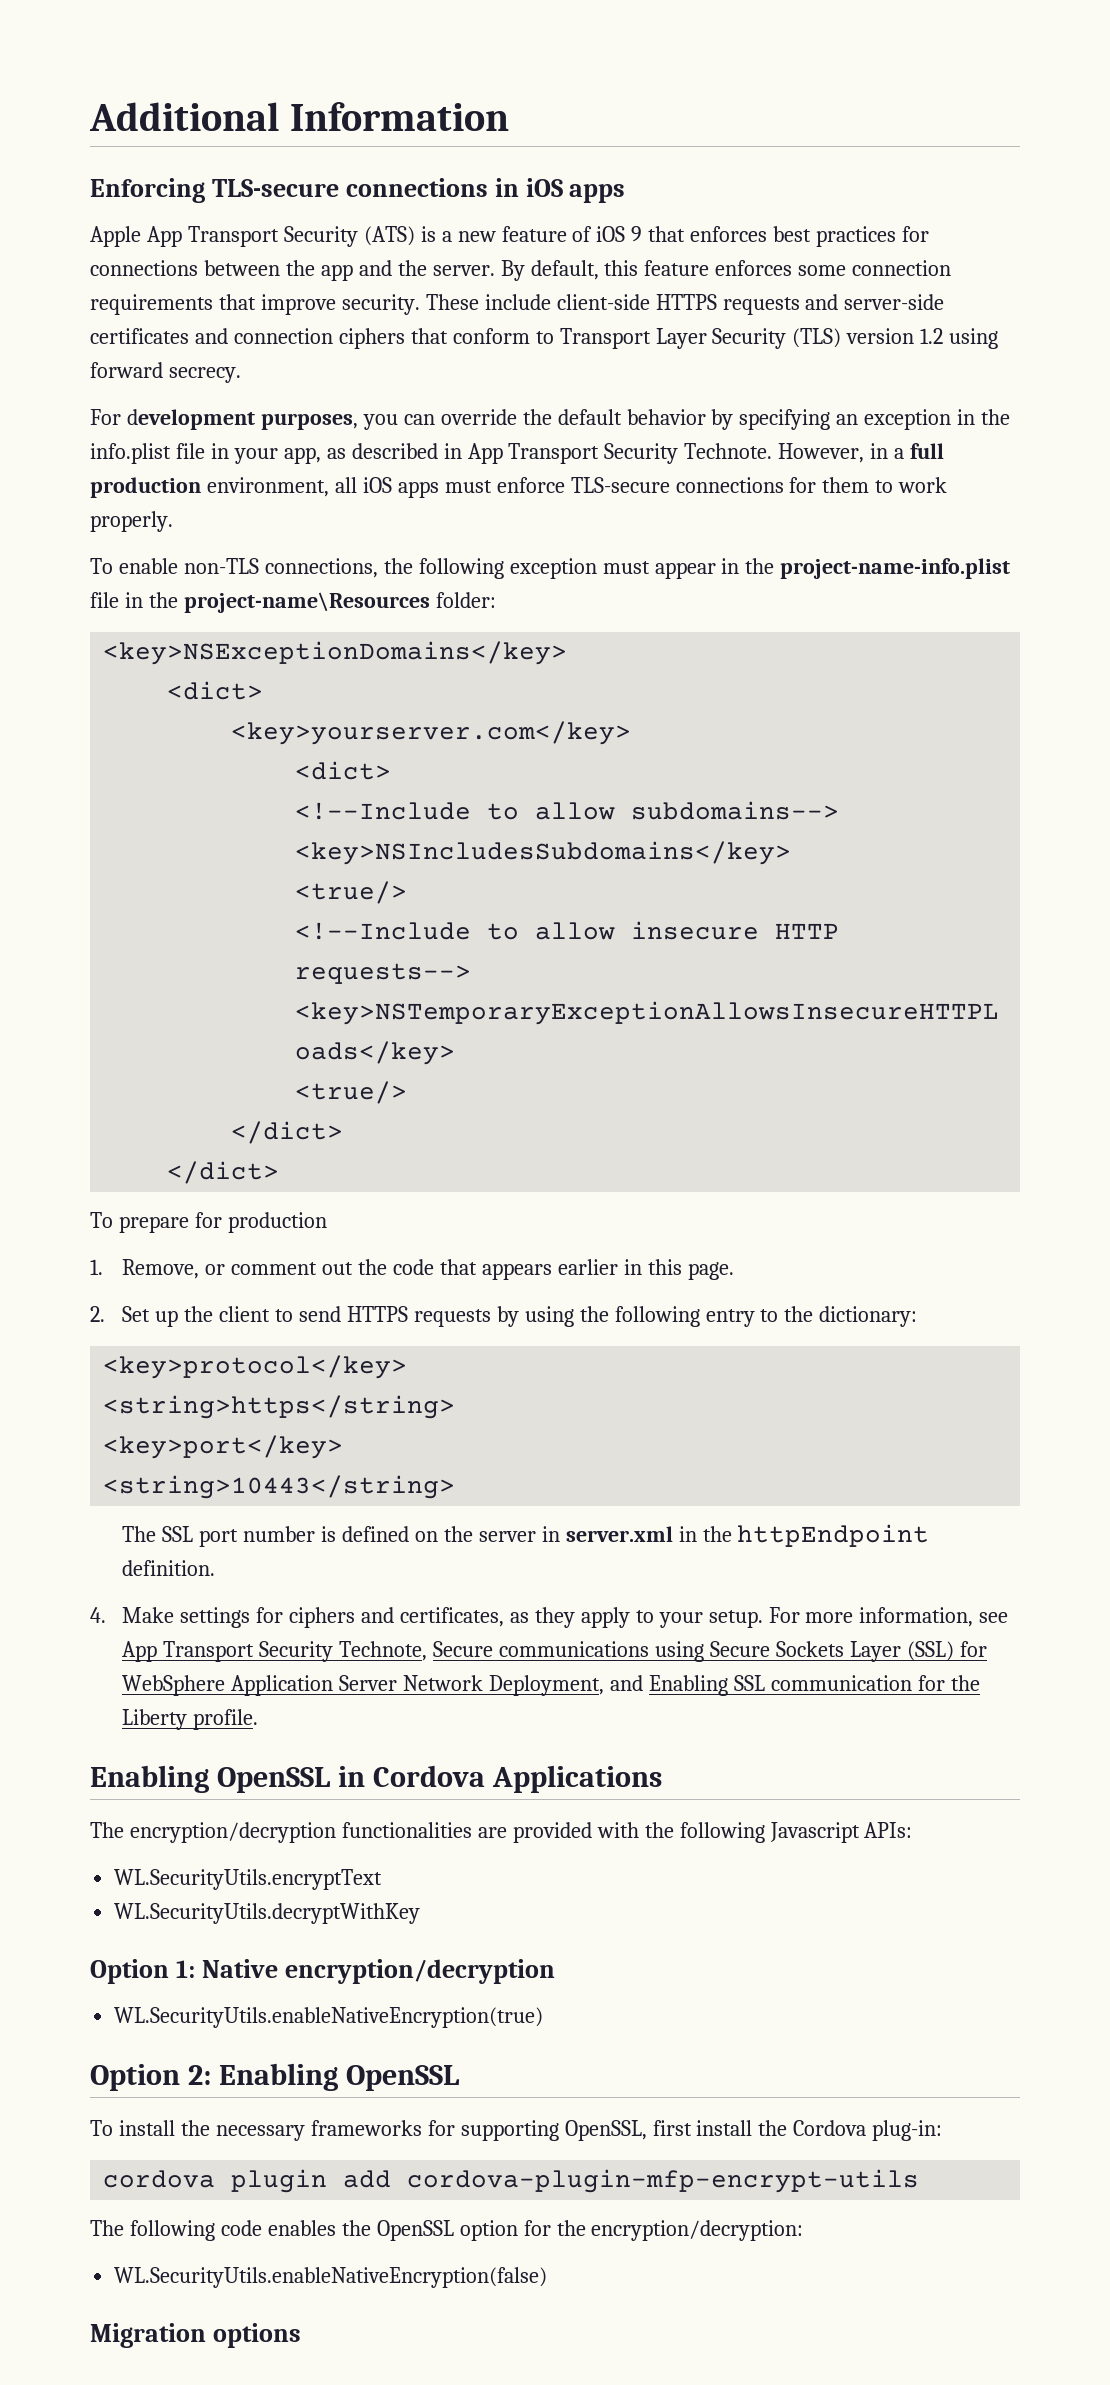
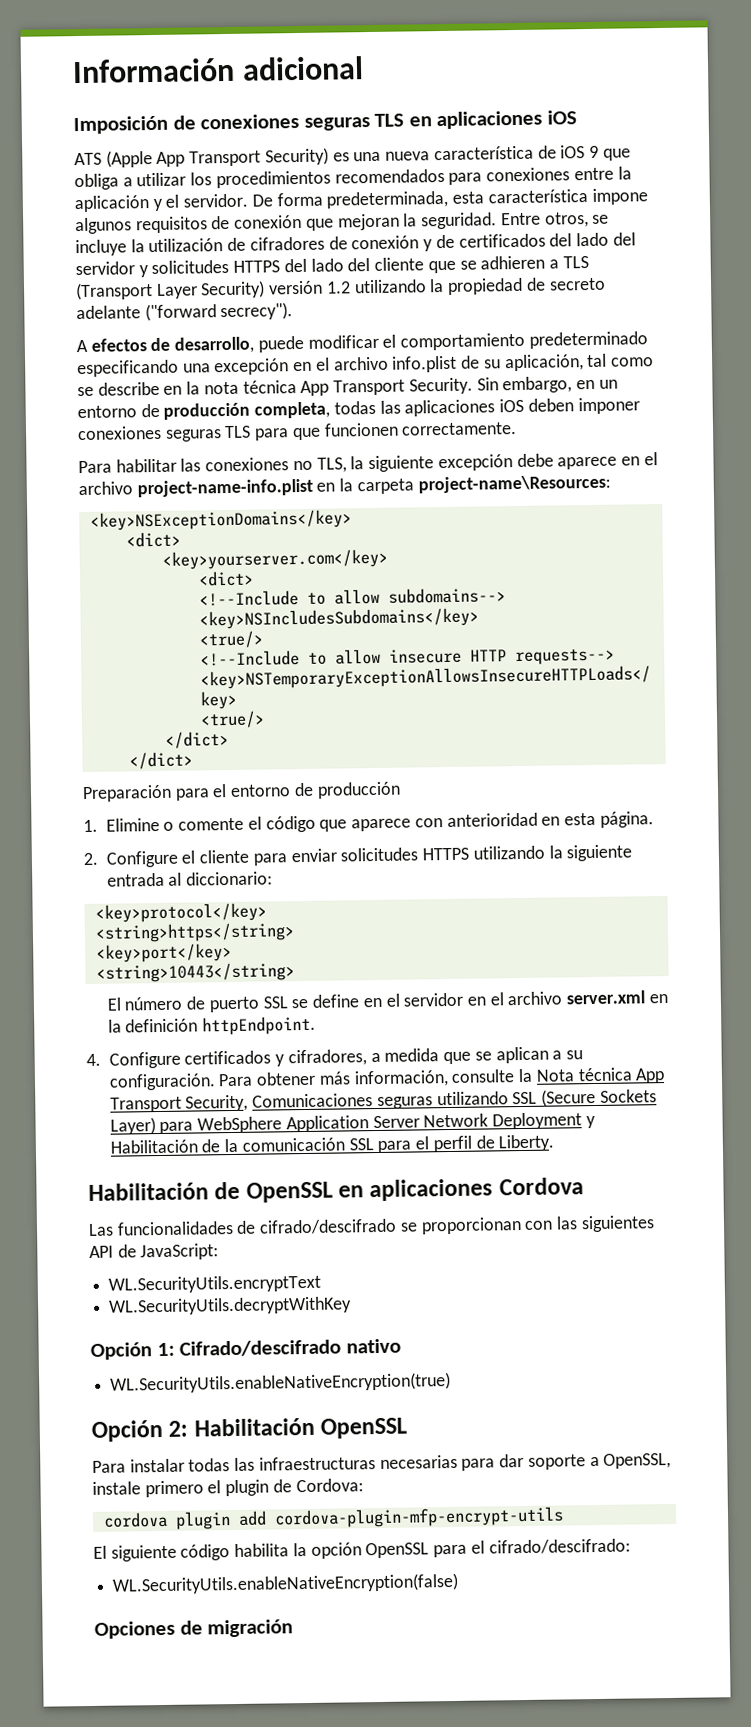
- Additional Information
- Enforcing TLS-secure connections in iOS apps
- Apple App Transport Security (ATS) is a new feature of iOS 9 that enforces best practices for connections between the app and the server. By default, this feature enforces some connection requirements that improve security. These include client-side HTTPS requests and server-side certificates and connection ciphers that conform to Transport Layer Security (TLS) version 1.2 using forward secrecy.
- For development purposes, you can override the default behavior by specifying an exception in the info.plist file in your app, as described in App Transport Security Technote. However, in a full production environment, all iOS apps must enforce TLS-secure connections for them to work properly.
- To enable non-TLS connections, the following exception must appear in the project-name-info.plist file in the project-name\Resources folder:
+ Información adicional
+ Imposición de conexiones seguras TLS en aplicaciones iOS
+ ATS (Apple App Transport Security) es una nueva característica de iOS 9 que obliga a utilizar los procedimientos recomendados para conexiones entre la aplicación y el servidor. De forma predeterminada, esta característica impone algunos requisitos de conexión que mejoran la seguridad. Entre otros, se incluye la utilización de cifradores de conexión y de certificados del lado del servidor y solicitudes HTTPS del lado del cliente que se adhieren a TLS (Transport Layer Security) versión 1.2 utilizando la propiedad de secreto adelante ("forward secrecy").
+ A efectos de desarrollo, puede modificar el comportamiento predeterminado especificando una excepción en el archivo info.plist de su aplicación, tal como se describe en la nota técnica App Transport Security. Sin embargo, en un entorno de producción completa, todas las aplicaciones iOS deben imponer conexiones seguras TLS para que funcionen correctamente.
+ Para habilitar las conexiones no TLS, la siguiente excepción debe aparece en el archivo project-name-info.plist en la carpeta project-name\Resources:
- To prepare for production
- 1. Remove, or comment out the code that appears earlier in this page.
- 2. Set up the client to send HTTPS requests by using the following entry to the dictionary:
+ Preparación para el entorno de producción
+ 1. Elimine o comente el código que aparece con anterioridad en esta página.
+ 2. Configure el cliente para enviar solicitudes HTTPS utilizando la siguiente entrada al diccionario:
  <key>protocol</key>
  <string>https</string>
  <key>port</key>
  <string>10443</string>
- The SSL port number is defined on the server in server.xml in the httpEndpoint definition.
- 4. Make settings for ciphers and certificates, as they apply to your setup. For more information, see App Transport Security Technote, Secure communications using Secure Sockets Layer (SSL) for WebSphere Application Server Network Deployment, and Enabling SSL communication for the Liberty profile.
- Enabling OpenSSL in Cordova Applications
- The encryption/decryption functionalities are provided with the following Javascript APIs:
+ El número de puerto SSL se define en el servidor en el archivo server.xml en la definición httpEndpoint.
+ 4. Configure certificados y cifradores, a medida que se aplican a su configuración. Para obtener más información, consulte la Nota técnica App Transport Security, Comunicaciones seguras utilizando SSL (Secure Sockets Layer) para WebSphere Application Server Network Deployment y Habilitación de la comunicación SSL para el perfil de Liberty.
+ Habilitación de OpenSSL en aplicaciones Cordova
+ Las funcionalidades de cifrado/descifrado se proporcionan con las siguientes API de JavaScript:
  WL.SecurityUtils.encryptText
  WL.SecurityUtils.decryptWithKey
- Option 1: Native encryption/decryption
+ Opción 1: Cifrado/descifrado nativo
  WL.SecurityUtils.enableNativeEncryption(true)
- Option 2: Enabling OpenSSL
- To install the necessary frameworks for supporting OpenSSL, first install the Cordova plug-in:
+ Opción 2: Habilitación OpenSSL
+ Para instalar todas las infraestructuras necesarias para dar soporte a OpenSSL, instale primero el plugin de Cordova:
  cordova plugin add cordova-plugin-mfp-encrypt-utils
- The following code enables the OpenSSL option for the encryption/decryption:
+ El siguiente código habilita la opción OpenSSL para el cifrado/descifrado:
  WL.SecurityUtils.enableNativeEncryption(false)
- Migration options
+ Opciones de migración

